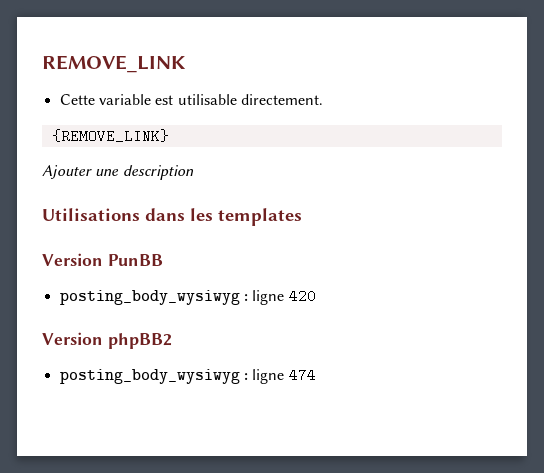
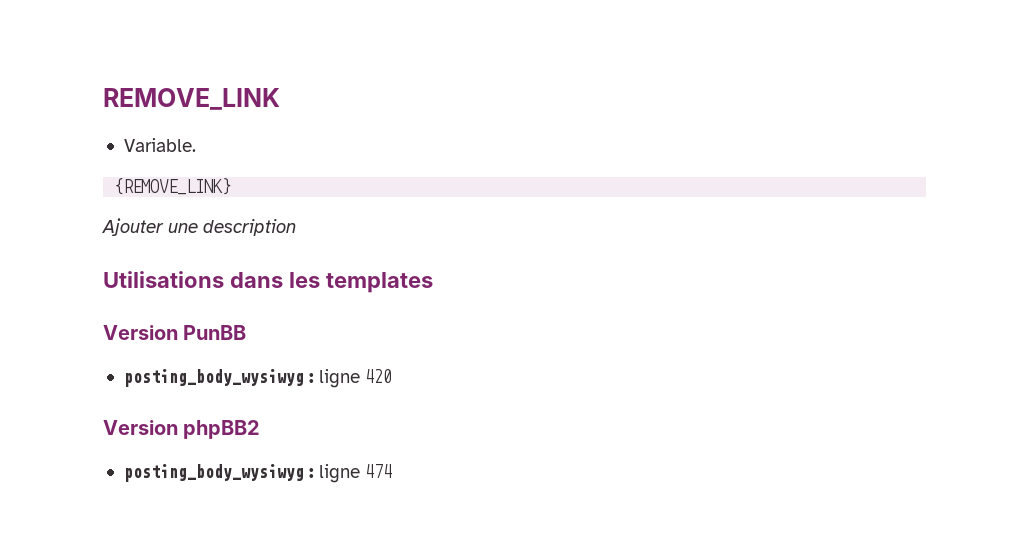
- Cette variable est utilisable directement.
+ Variable.

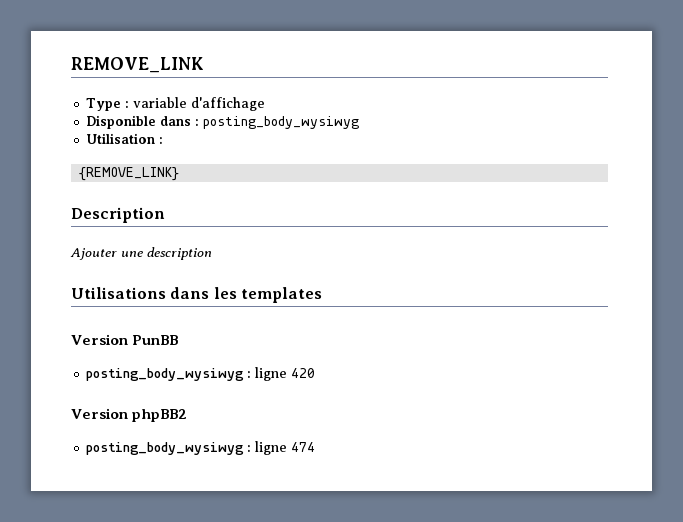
- Variable.
+ Type : variable d'affichage
+ Disponible dans : posting_body_wysiwyg
+ Utilisation :
+ Description

